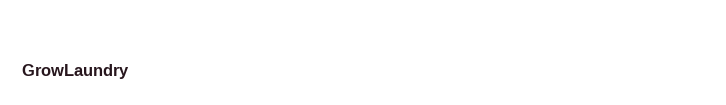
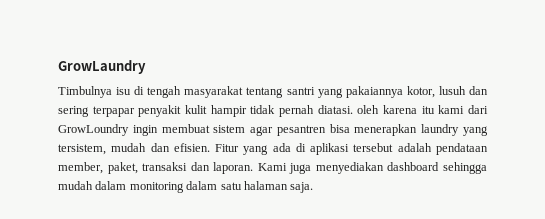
+ Timbulnya isu di tengah masyarakat tentang santri yang pakaiannya kotor, lusuh dan sering terpapar penyakit kulit hampir tidak pernah diatasi. oleh karena itu kami dari GrowLoundry ingin membuat sistem agar pesantren bisa menerapkan laundry yang tersistem, mudah dan efisien. Fitur yang ada di aplikasi tersebut adalah pendataan member, paket, transaksi dan laporan. Kami juga menyediakan dashboard sehingga mudah dalam monitoring dalam satu halaman saja.

